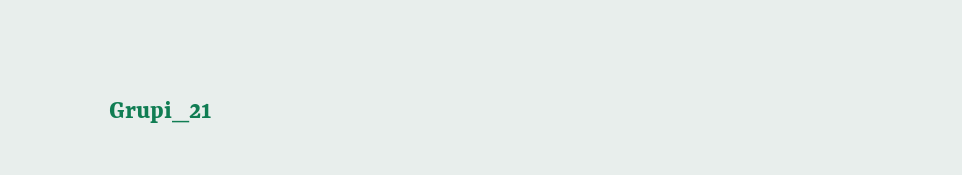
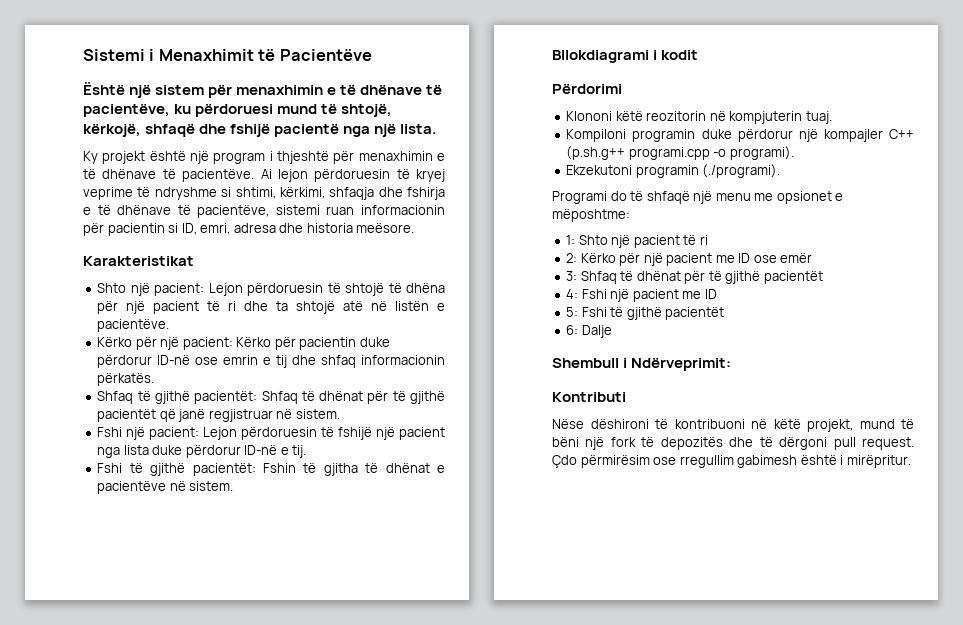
- Grupi_21
+ Sistemi i Menaxhimit të Pacientëve
+ Është një sistem për menaxhimin e të dhënave të pacientëve, ku përdoruesi mund të shtojë, kërkojë, shfaqë dhe fshijë pacientë nga një lista.
+ Ky projekt është një program i thjeshtë për menaxhimin e të dhënave të pacientëve. Ai lejon përdoruesin të kryej veprime të ndryshme si shtimi, kërkimi, shfaqja dhe fshirja e të dhënave të pacientëve, sistemi ruan informacionin për pacientin si ID, emri, adresa dhe historia meësore.
+ Karakteristikat
+ Shto një pacient: Lejon përdoruesin të shtojë të dhëna për një pacient të ri dhe ta shtojë atë në listën e pacientëve.
+ Kërko për një pacient: Kërko për pacientin duke përdorur ID-në ose emrin e tij dhe shfaq informacionin përkatës.
+ Shfaq të gjithë pacientët: Shfaq të dhënat për të gjithë pacientët që janë regjistruar në sistem.
+ Fshi një pacient: Lejon përdoruesin të fshijë një pacient nga lista duke përdorur ID-në e tij.
+ Fshi të gjithë pacientët: Fshin të gjitha të dhënat e pacientëve në sistem.
+ Bllokdiagrami i kodit
+ Përdorimi
+ Klononi këtë reozitorin në kompjuterin tuaj.
+ Kompiloni programin duke përdorur një kompajler C++ (p.sh.g++ programi.cpp -o programi).
+ Ekzekutoni programin (./programi).
+ Programi do të shfaqë një menu me opsionet e mëposhtme:
+ 1: Shto një pacient të ri
+ 2: Kërko për një pacient me ID ose emër
+ 3: Shfaq të dhënat për të gjithë pacientët
+ 4: Fshi një pacient me ID
+ 5: Fshi të gjithë pacientët
+ 6: Dalje
+ Shembull i Ndërveprimit:
+ Kontributi
+ Nëse dëshironi të kontribuoni në këtë projekt, mund të bëni një fork të depozitës dhe të dërgoni pull request. Çdo përmirësim ose rregullim gabimesh është i mirëpritur.

